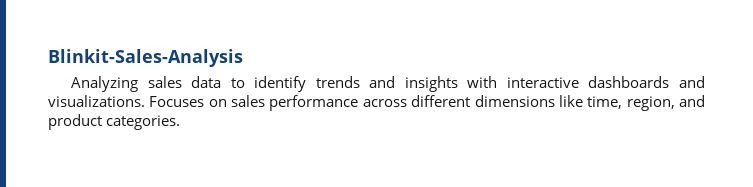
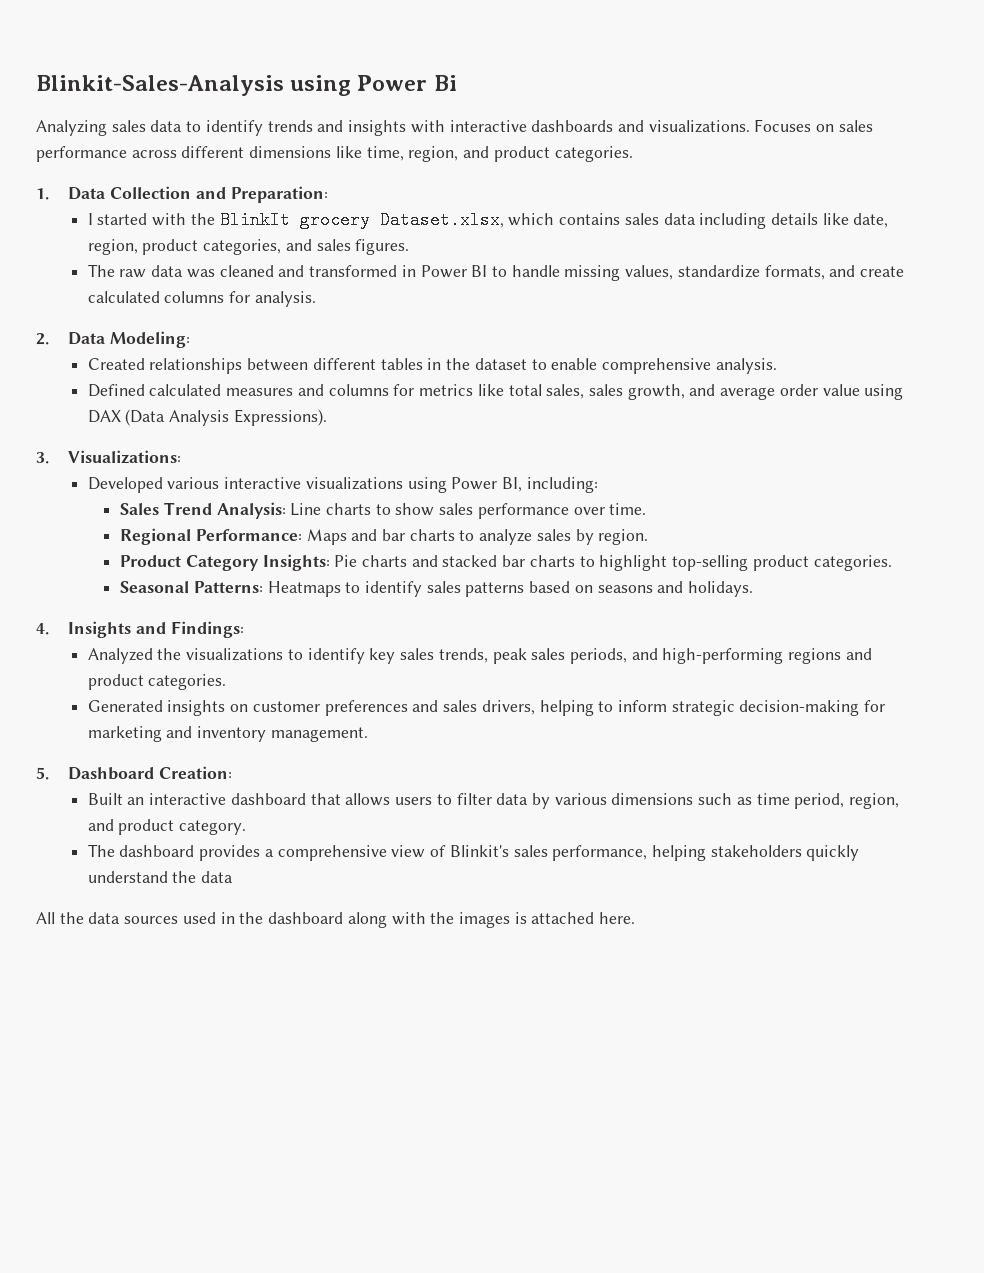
- Blinkit-Sales-Analysis
+ Blinkit-Sales-Analysis using Power Bi
+ 1. Data Collection and Preparation:
+ I started with the BlinkIt grocery Dataset.xlsx, which contains sales data including details like date, region, product categories, and sales figures.
+ The raw data was cleaned and transformed in Power BI to handle missing values, standardize formats, and create calculated columns for analysis.
+ 2. Data Modeling:
+ Created relationships between different tables in the dataset to enable comprehensive analysis.
+ Defined calculated measures and columns for metrics like total sales, sales growth, and average order value using DAX (Data Analysis Expressions).
+ 3. Visualizations:
+ Developed various interactive visualizations using Power BI, including:
+ Sales Trend Analysis: Line charts to show sales performance over time.
+ Regional Performance: Maps and bar charts to analyze sales by region.
+ Product Category Insights: Pie charts and stacked bar charts to highlight top-selling product categories.
+ Seasonal Patterns: Heatmaps to identify sales patterns based on seasons and holidays.
+ 4. Insights and Findings:
+ Analyzed the visualizations to identify key sales trends, peak sales periods, and high-performing regions and product categories.
+ Generated insights on customer preferences and sales drivers, helping to inform strategic decision-making for marketing and inventory management.
+ 5. Dashboard Creation:
+ Built an interactive dashboard that allows users to filter data by various dimensions such as time period, region, and product category.
+ The dashboard provides a comprehensive view of Blinkit's sales performance, helping stakeholders quickly understand the data
+ All the data sources used in the dashboard along with the images is attached here.

